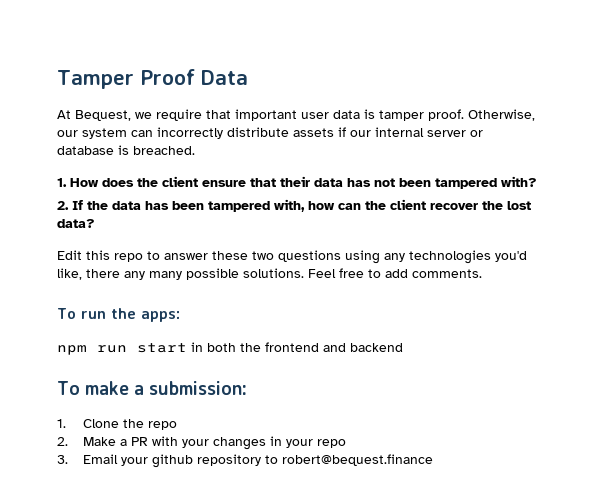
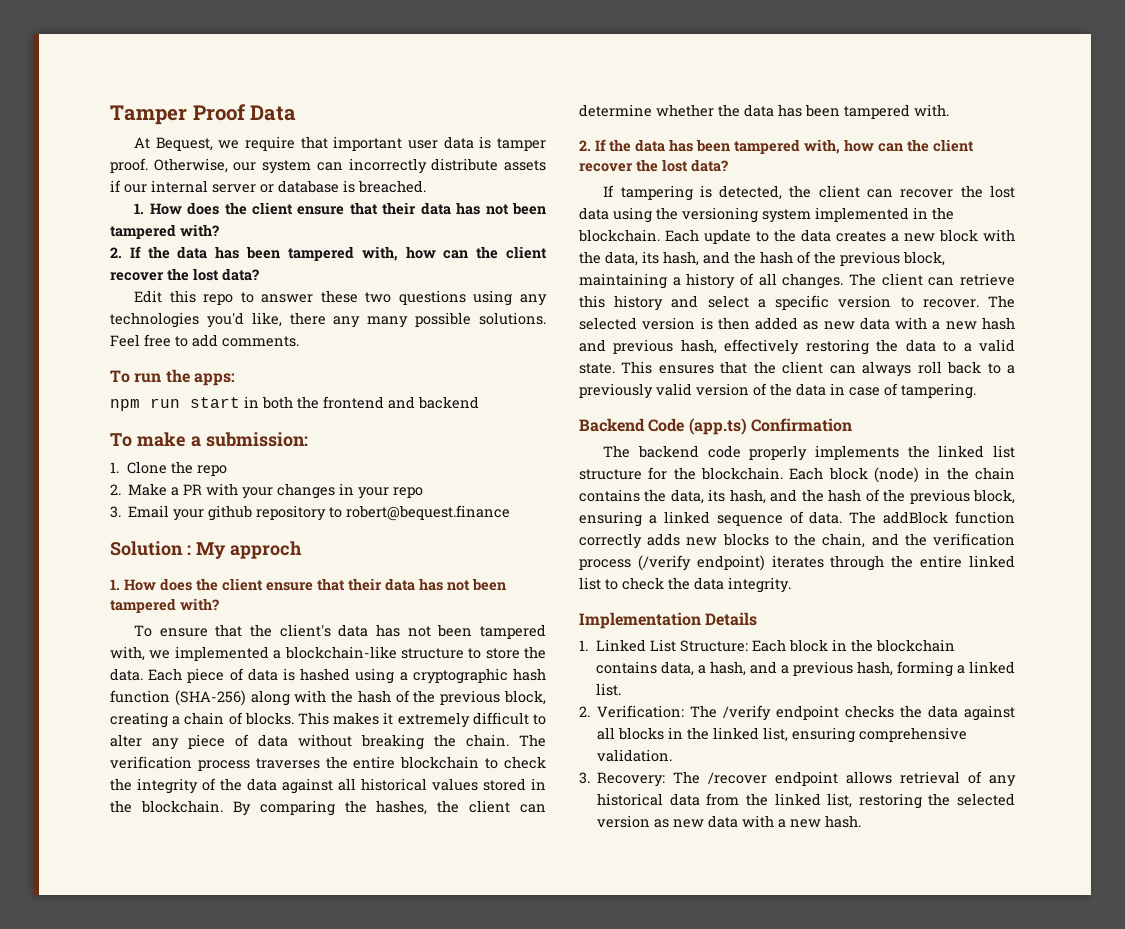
+ Solution : My approch
+ 1. How does the client ensure that their data has not been tampered with?
+ To ensure that the client's data has not been tampered with, we implemented a blockchain-like structure to store the data. Each piece of data is hashed using a cryptographic hash function (SHA-256) along with the hash of the previous block, creating a chain of blocks. This makes it extremely difficult to alter any piece of data without breaking the chain. The verification process traverses the entire blockchain to check the integrity of the data against all historical values stored in the blockchain. By comparing the hashes, the client can determine whether the data has been tampered with.
+ 2. If the data has been tampered with, how can the client recover the lost data?
+ If tampering is detected, the client can recover the lost data using the versioning system implemented in the blockchain. Each update to the data creates a new block with the data, its hash, and the hash of the previous block, maintaining a history of all changes. The client can retrieve this history and select a specific version to recover. The selected version is then added as new data with a new hash and previous hash, effectively restoring the data to a valid state. This ensures that the client can always roll back to a previously valid version of the data in case of tampering.
+ Backend Code (app.ts) Confirmation
+ The backend code properly implements the linked list structure for the blockchain. Each block (node) in the chain contains the data, its hash, and the hash of the previous block, ensuring a linked sequence of data. The addBlock function correctly adds new blocks to the chain, and the verification process (/verify endpoint) iterates through the entire linked list to check the data integrity.
+ Implementation Details
+ 1. Linked List Structure: Each block in the blockchain contains data, a hash, and a previous hash, forming a linked list.
+ 2. Verification: The /verify endpoint checks the data against all blocks in the linked list, ensuring comprehensive validation.
+ 3. Recovery: The /recover endpoint allows retrieval of any historical data from the linked list, restoring the selected version as new data with a new hash.

